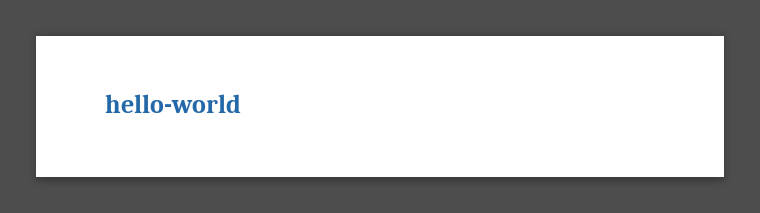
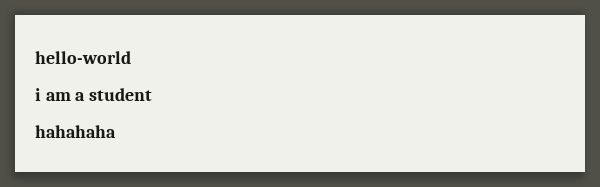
+ i am a student
+ hahahaha

